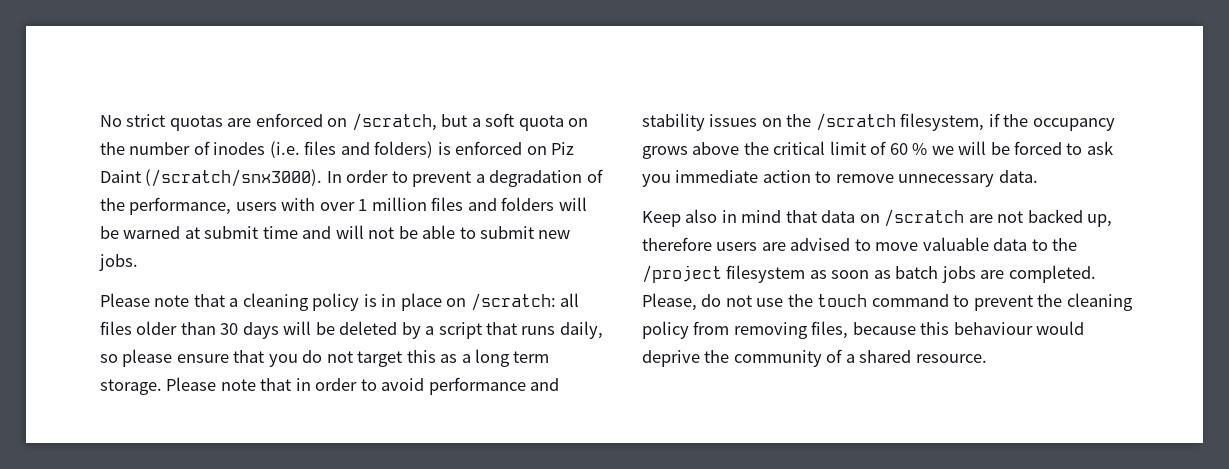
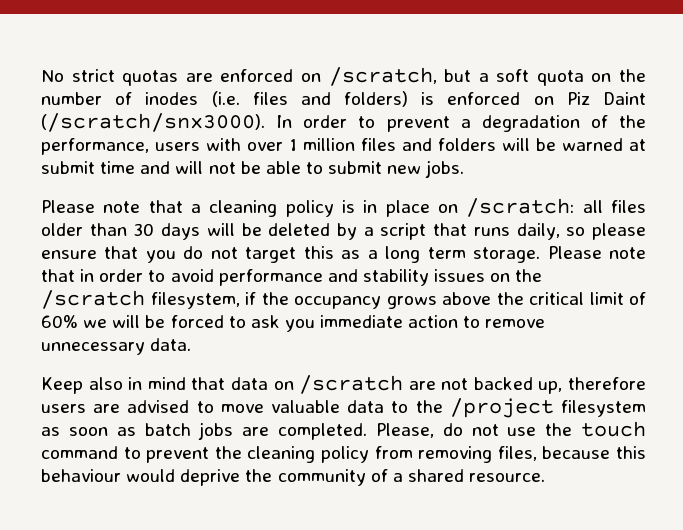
- Please note that in order to avoid performance and stability issues on the /scratch filesystem, if the occupancy grows above the critical limit of 60 % we will be forced to ask you immediate action to remove unnecessary data.
+ Please note that in order to avoid performance and stability issues on the /scratch filesystem, if the occupancy grows above the critical limit of 60% we will be forced to ask you immediate action to remove unnecessary data.

